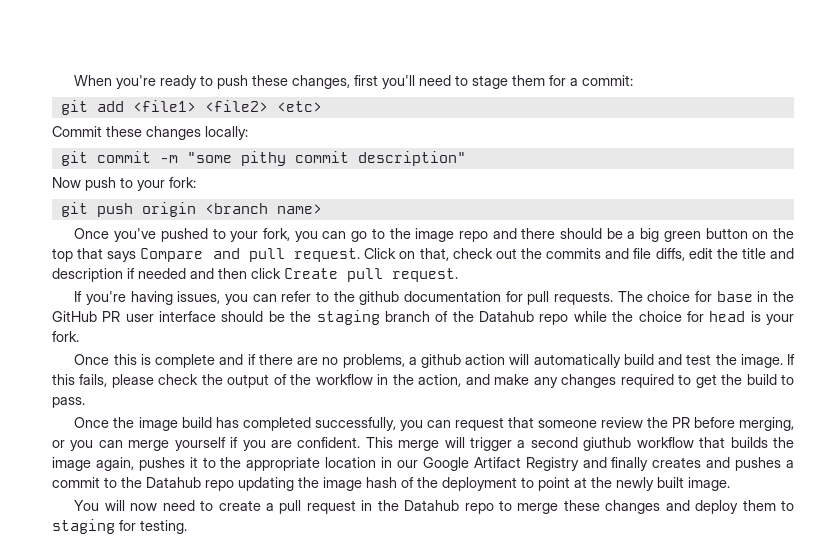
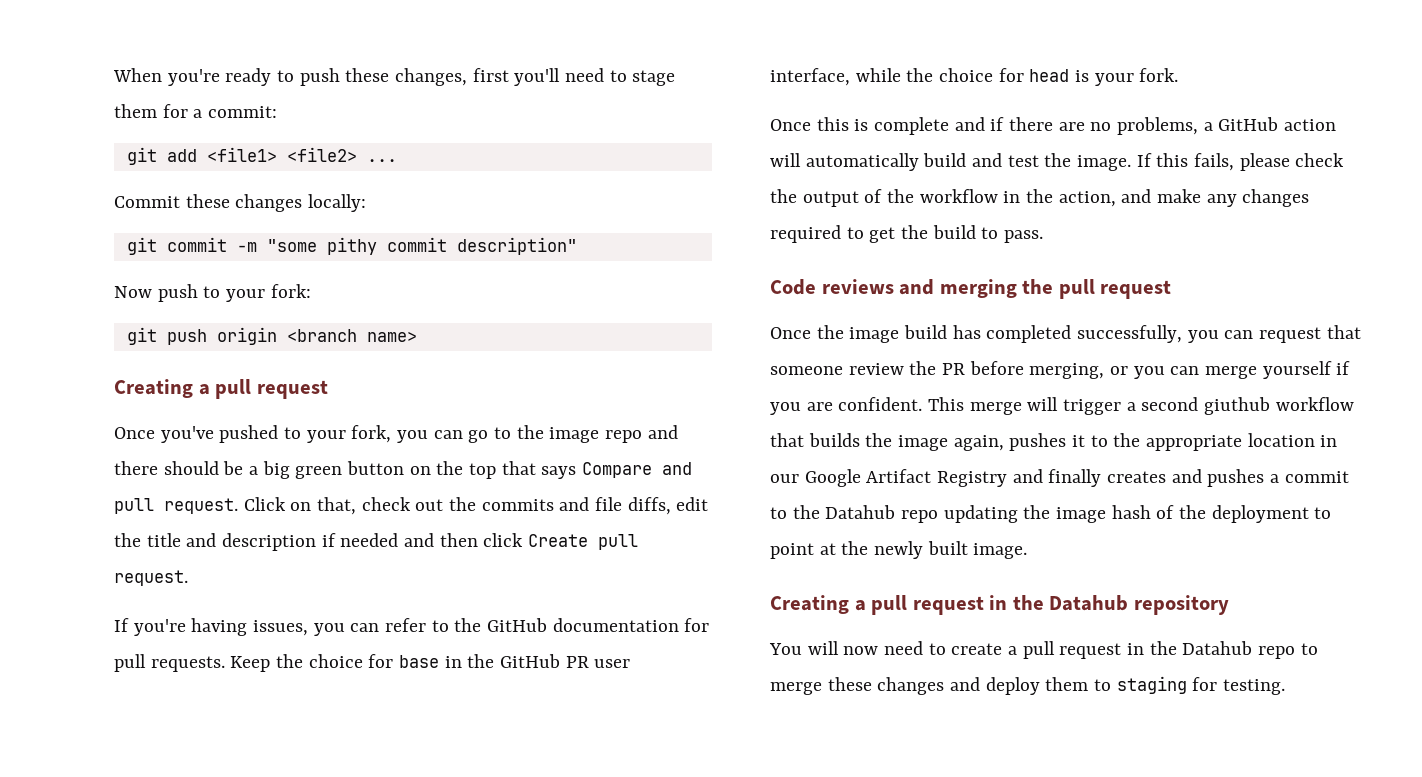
- git add <file1> <file2> <etc>
+ git add <file1> <file2> ...
  git push origin <branch name>
+ Creating a pull request
- If you're having issues, you can refer to the github documentation for pull requests.
+ If you're having issues, you can refer to the GitHub documentation for pull requests.
- The choice for base in the GitHub PR user interface should be the staging branch of the Datahub repo while the choice for head is your fork.
+ Keep the choice for base in the GitHub PR user interface, while the choice for head is your fork.
- Once this is complete and if there are no problems, a github action will automatically build and test the image.
+ Once this is complete and if there are no problems, a GitHub action will automatically build and test the image.
+ Code reviews and merging the pull request
+ Creating a pull request in the Datahub repository

